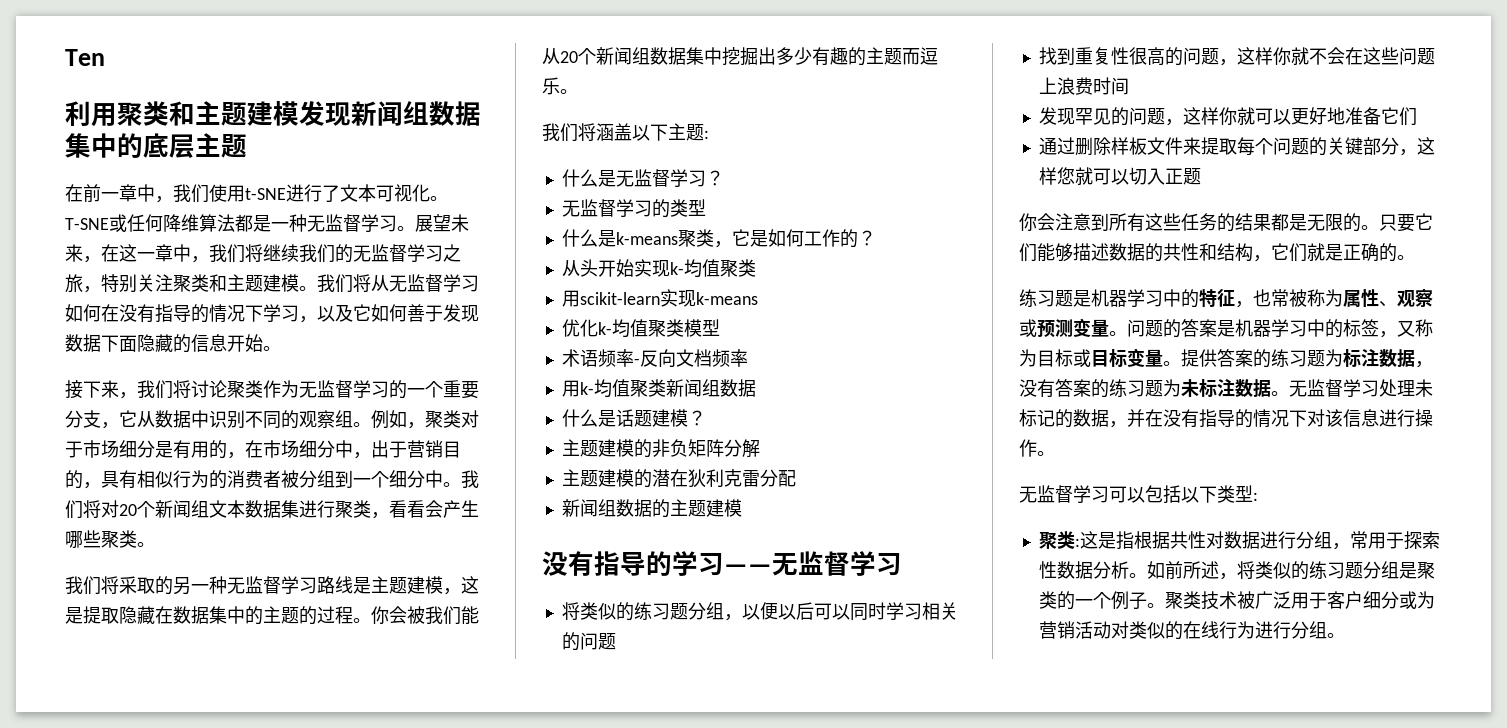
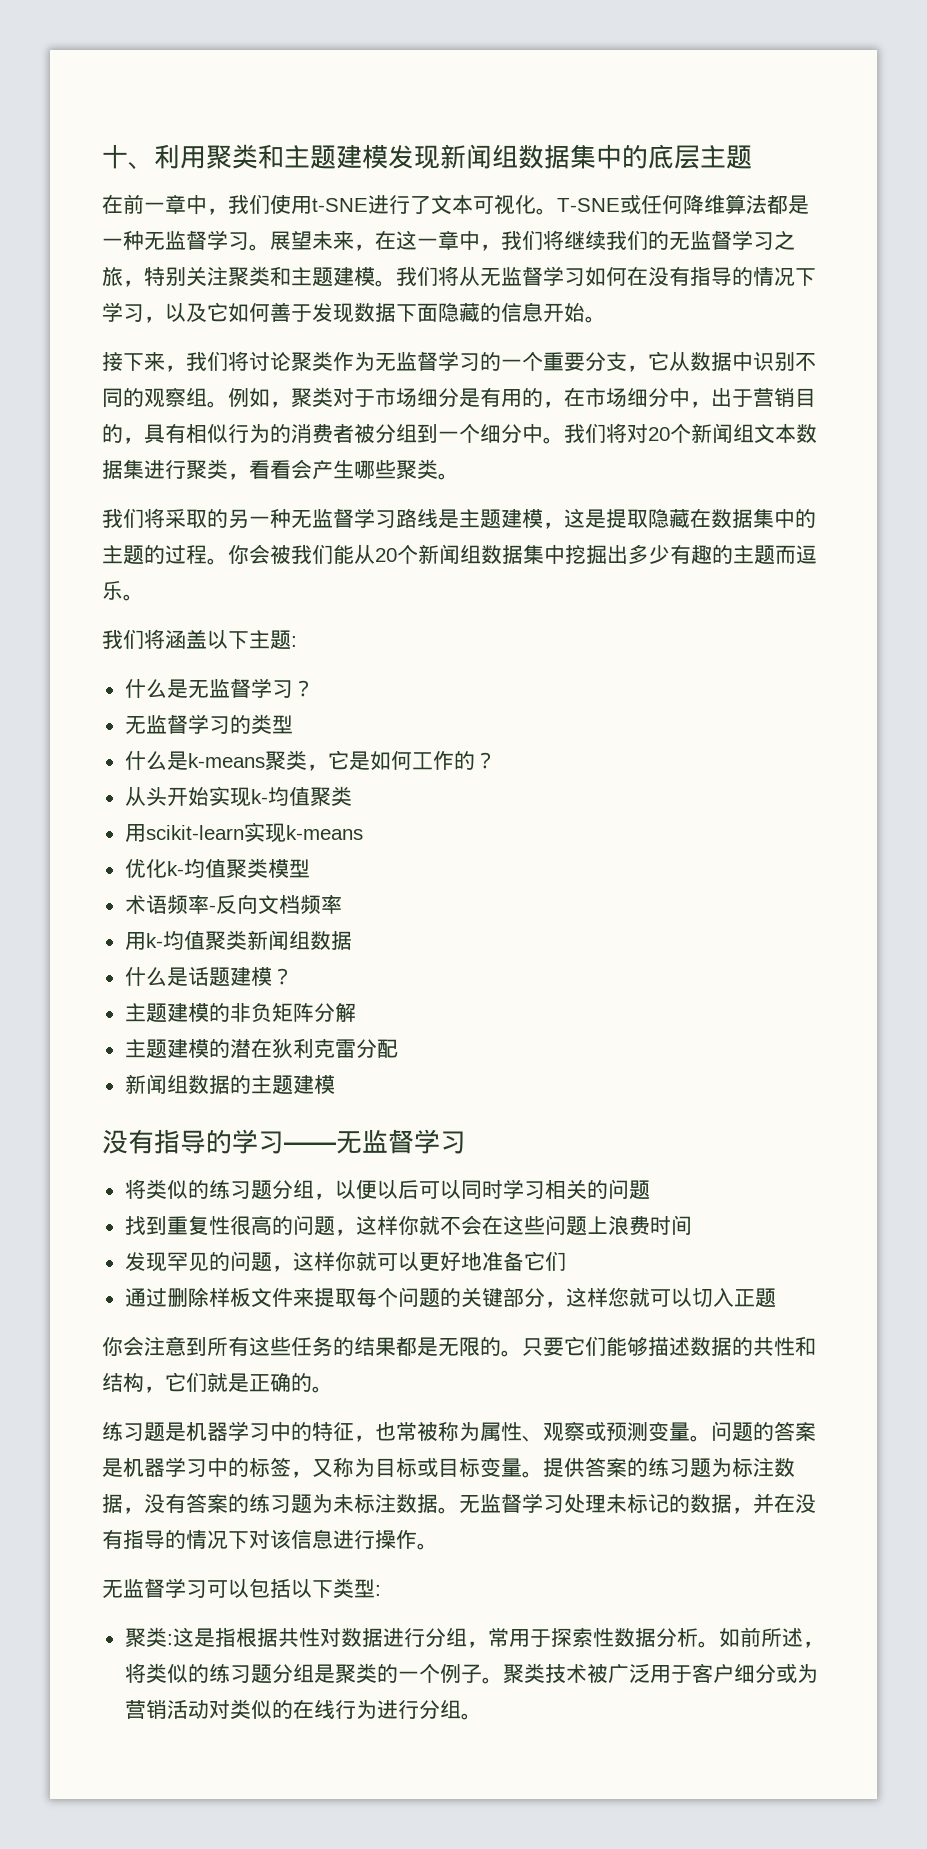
- Ten
- 利用聚类和主题建模发现新闻组数据集中的底层主题
+ 十、利用聚类和主题建模发现新闻组数据集中的底层主题

